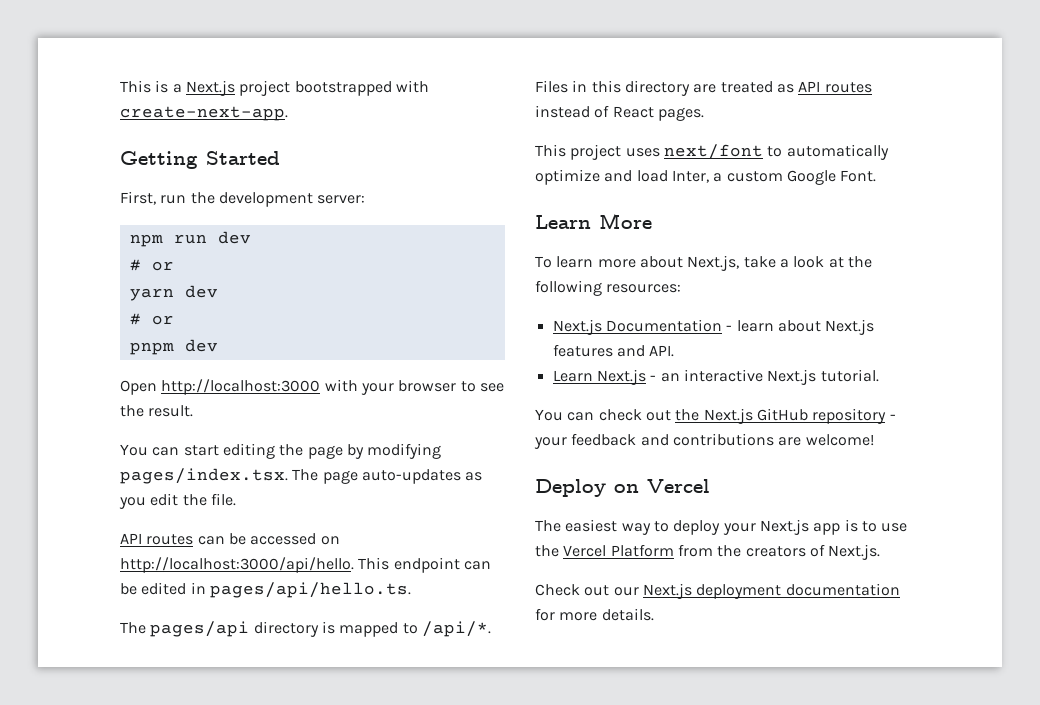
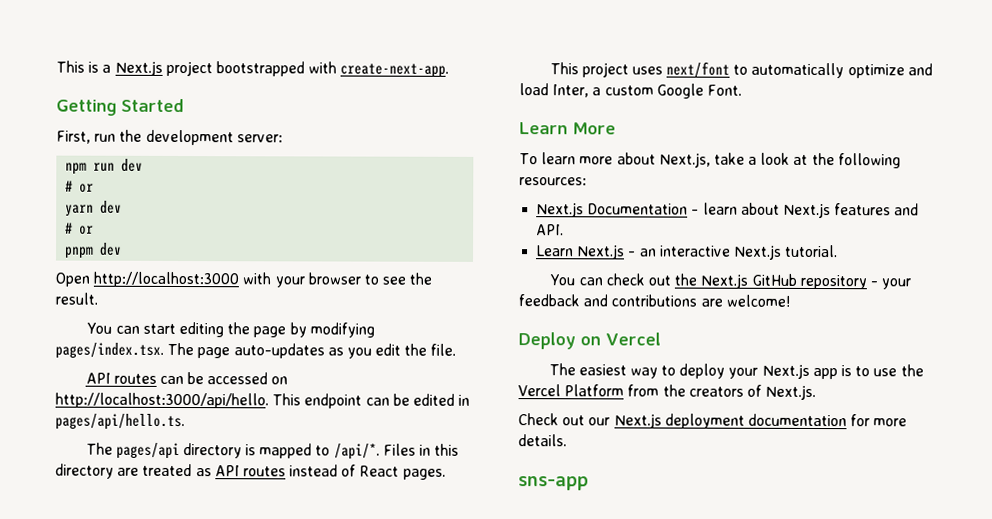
+ sns-app

